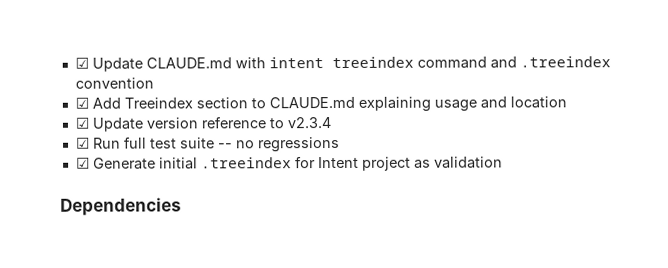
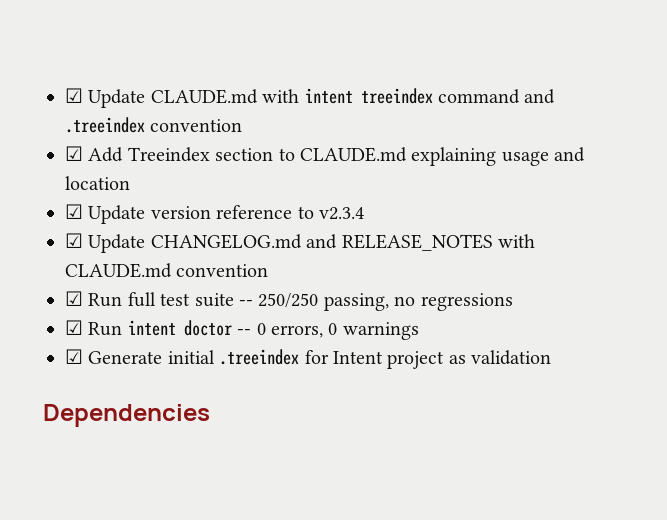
+ ☑ Update CHANGELOG.md and RELEASE_NOTES with CLAUDE.md convention
- ☑ Run full test suite -- no regressions
+ ☑ Run full test suite -- 250/250 passing, no regressions
+ ☑ Run intent doctor -- 0 errors, 0 warnings

